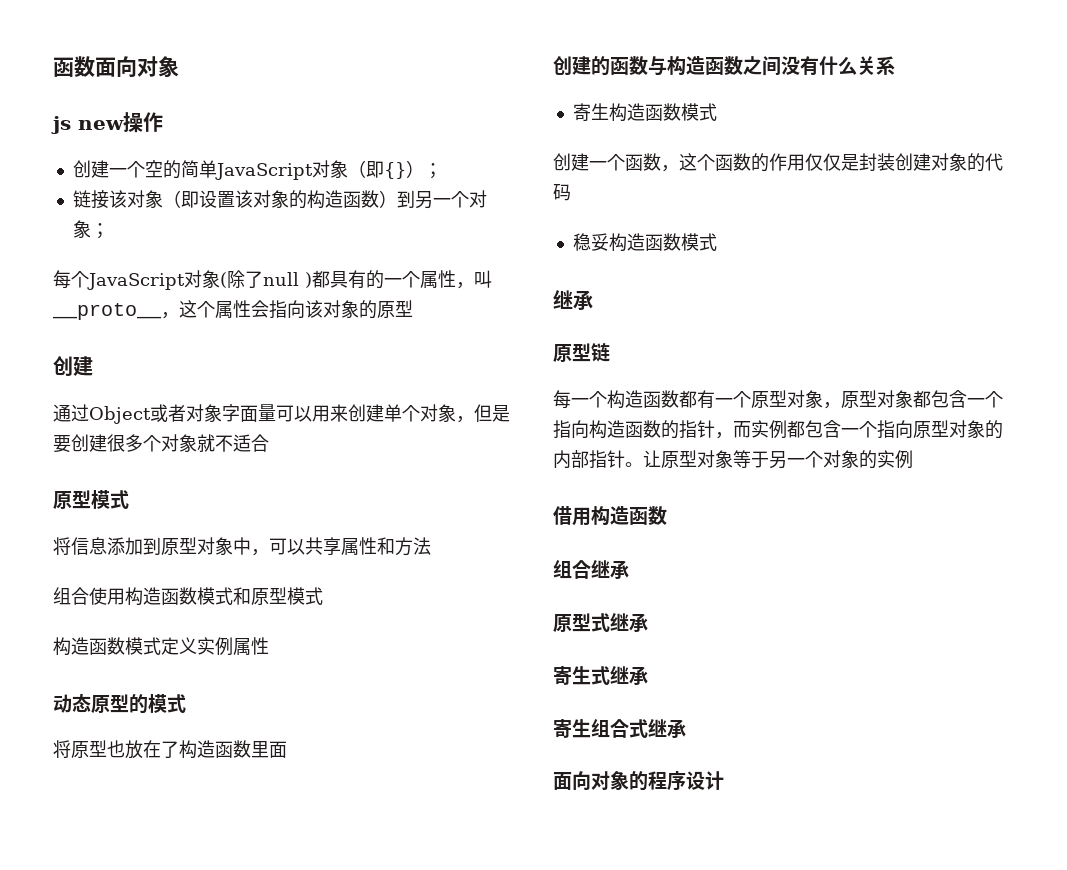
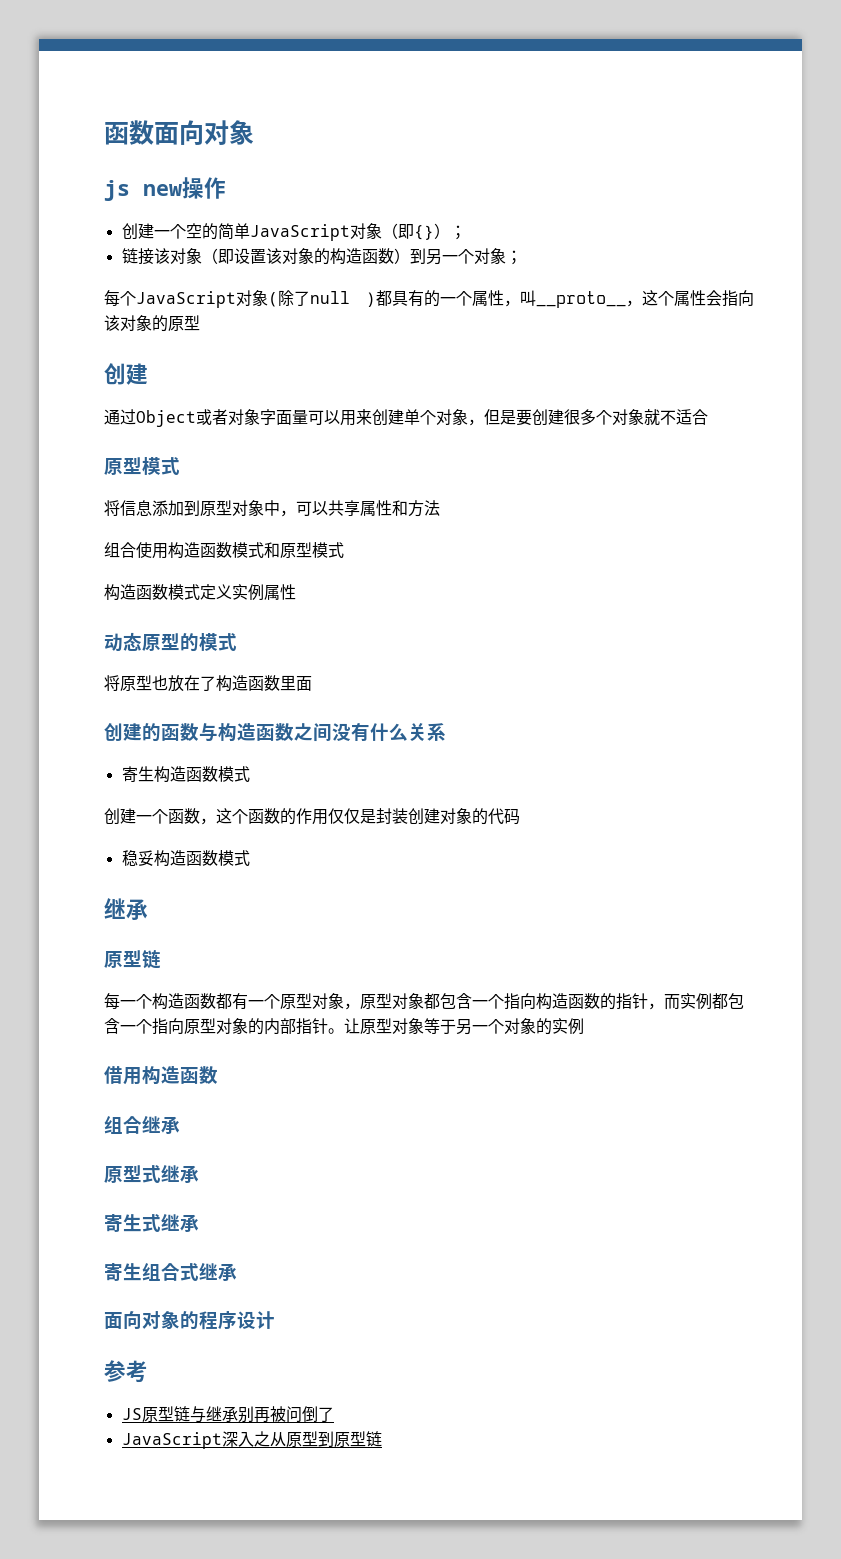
+ 参考
+ JS原型链与继承别再被问倒了
+ JavaScript深入之从原型到原型链

